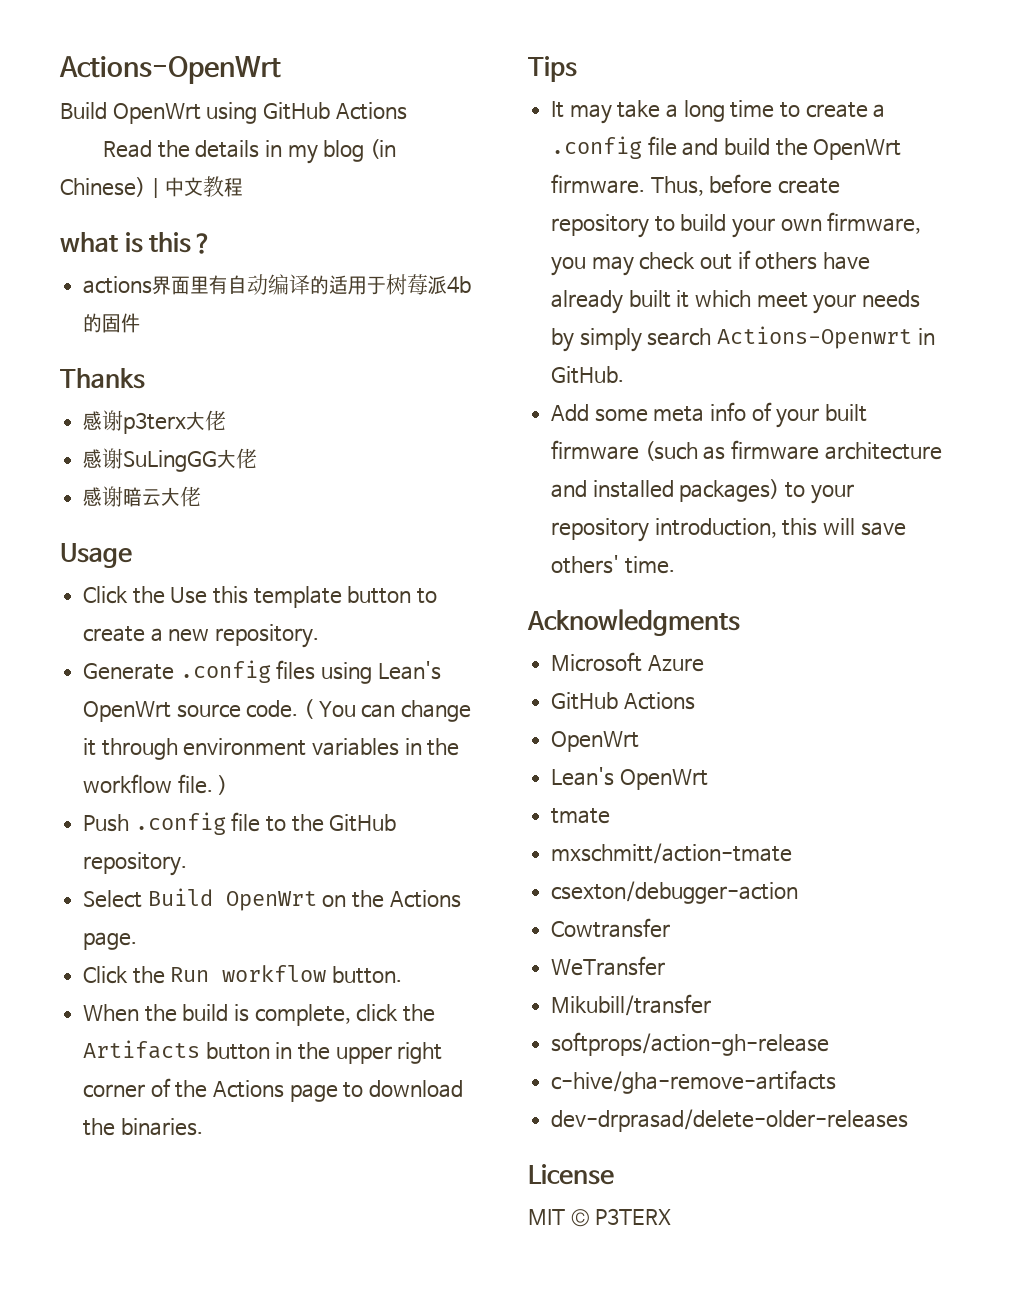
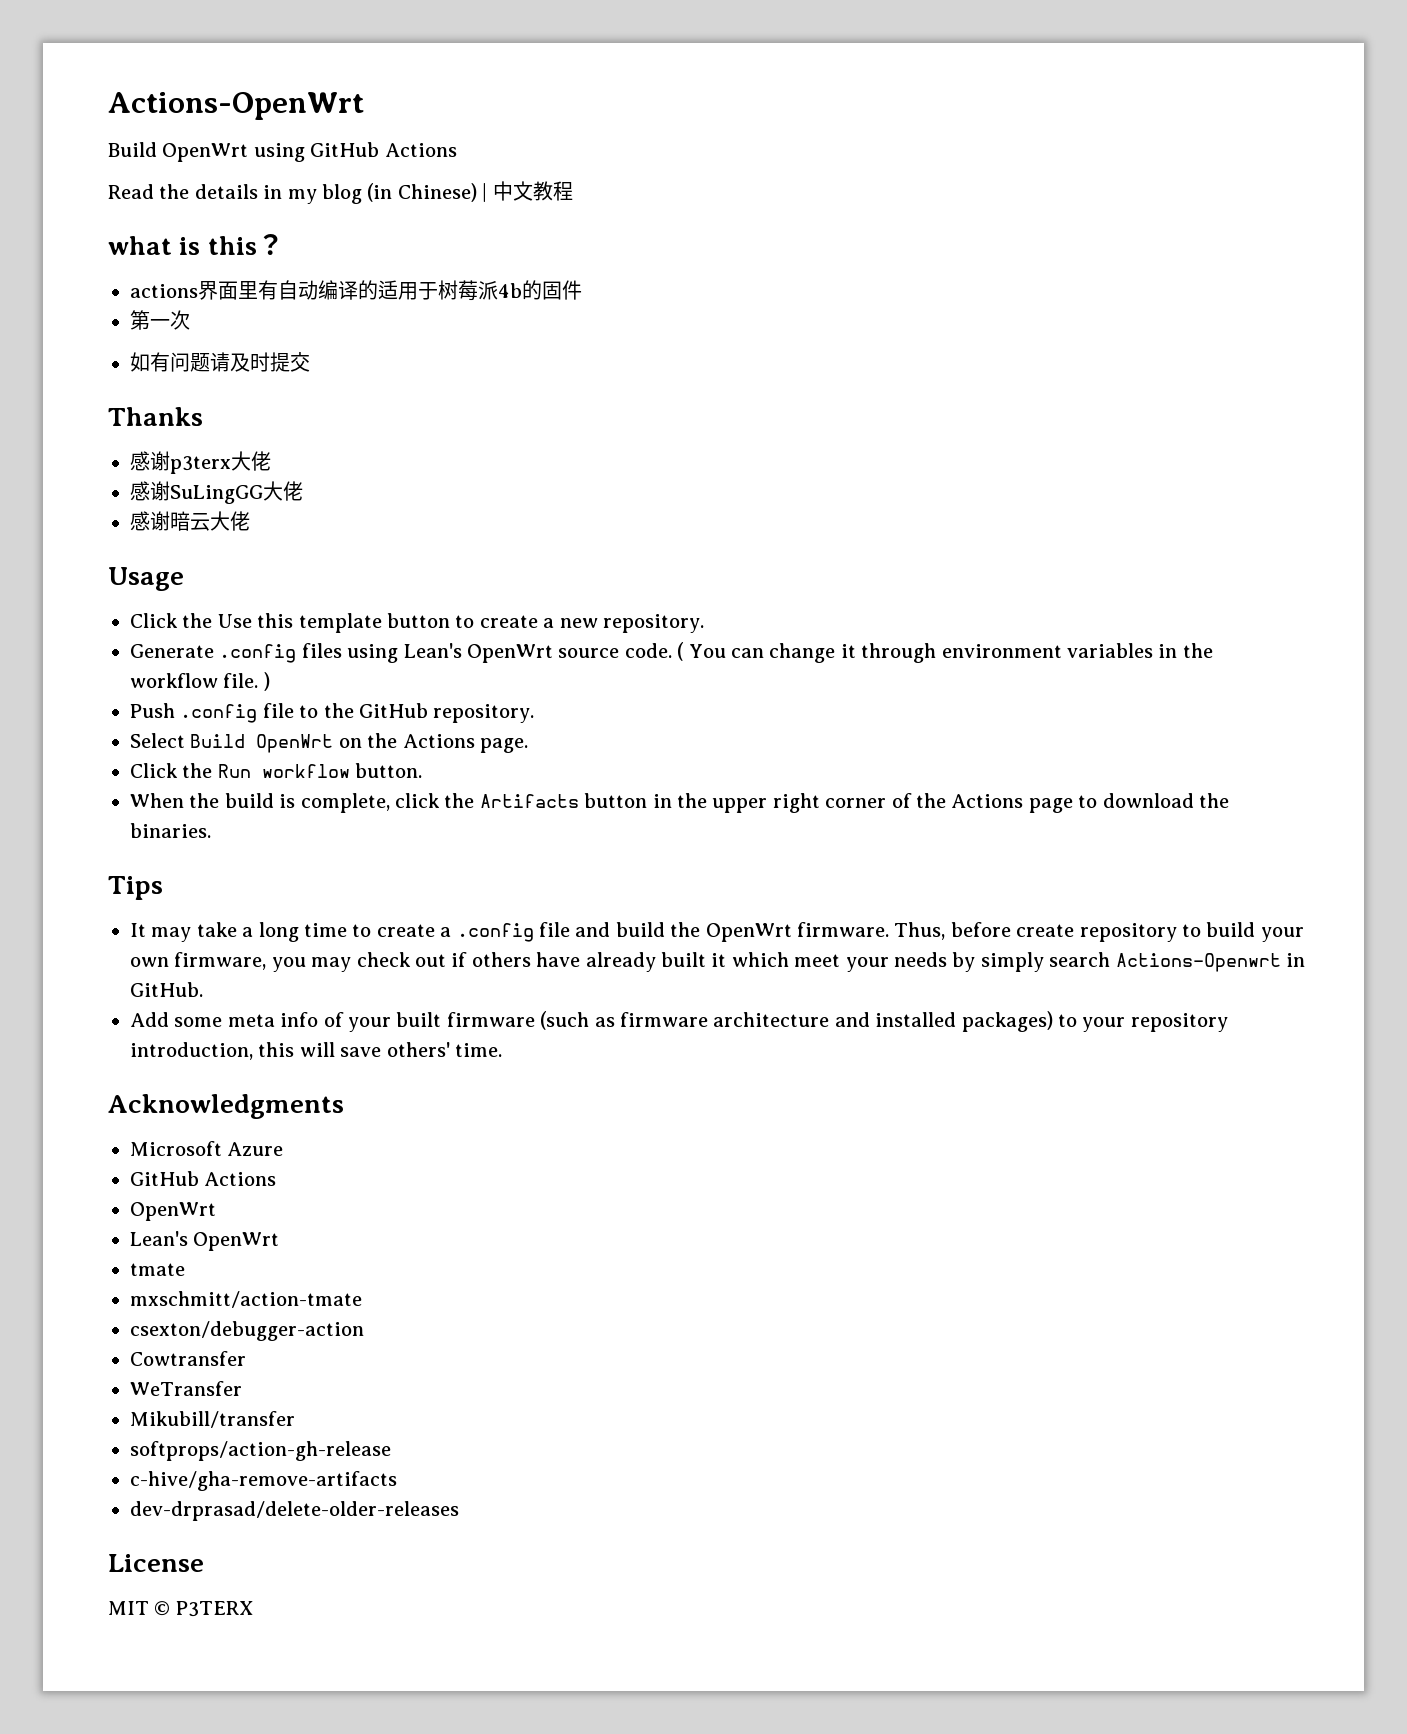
+ 第一次
+ 如有问题请及时提交

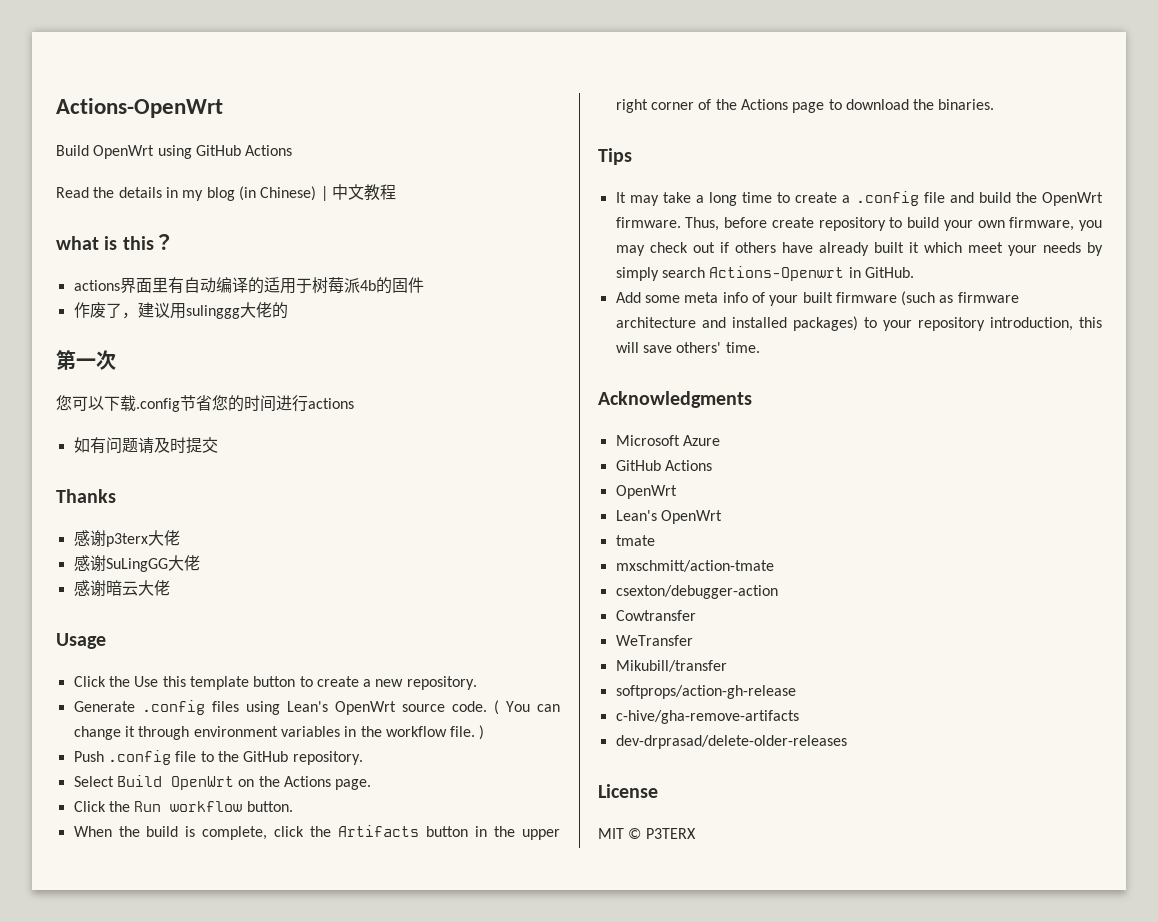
+ 作废了，建议用sulinggg大佬的
  第一次
+ 您可以下载.config节省您的时间进行actions

